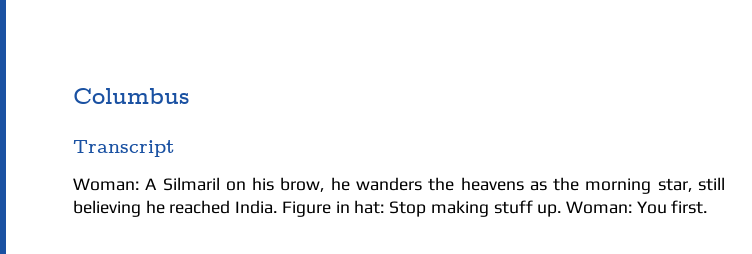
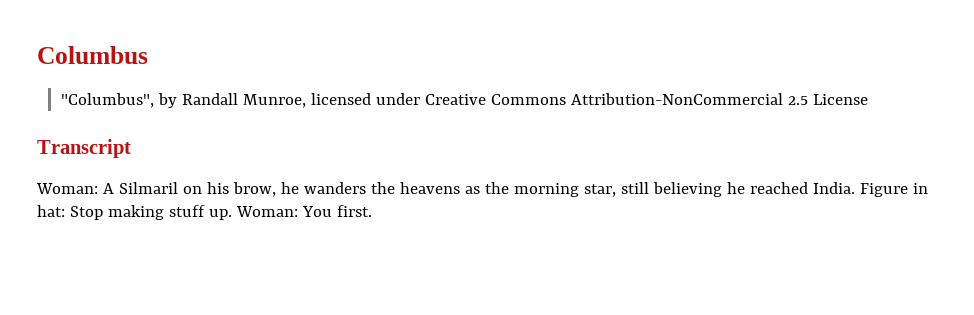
+ "Columbus", by Randall Munroe, licensed under Creative Commons Attribution-NonCommercial 2.5 License

